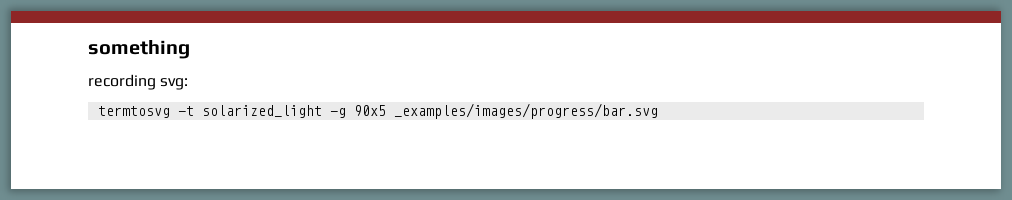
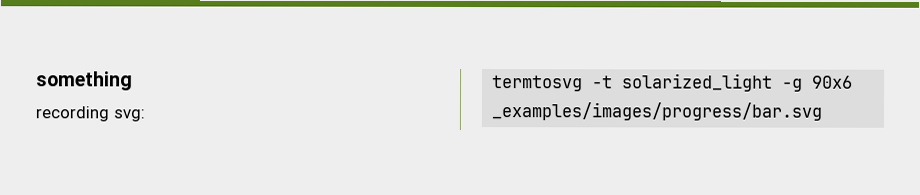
- termtosvg -t solarized_light -g 90x5 _examples/images/progress/bar.svg
+ termtosvg -t solarized_light -g 90x6 _examples/images/progress/bar.svg

